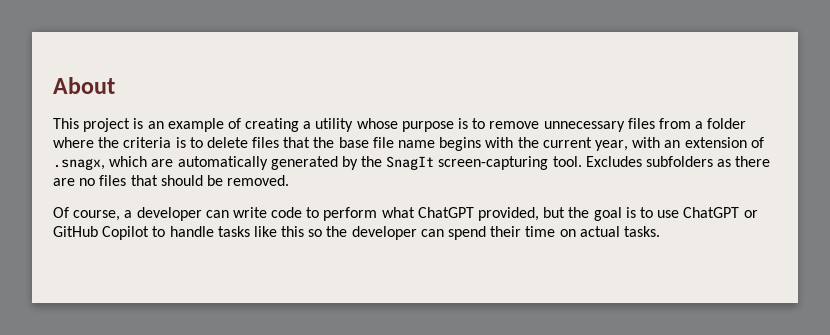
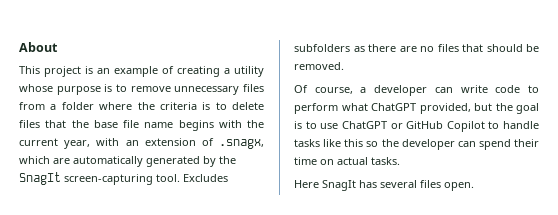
+ Here SnagIt has several files open.

